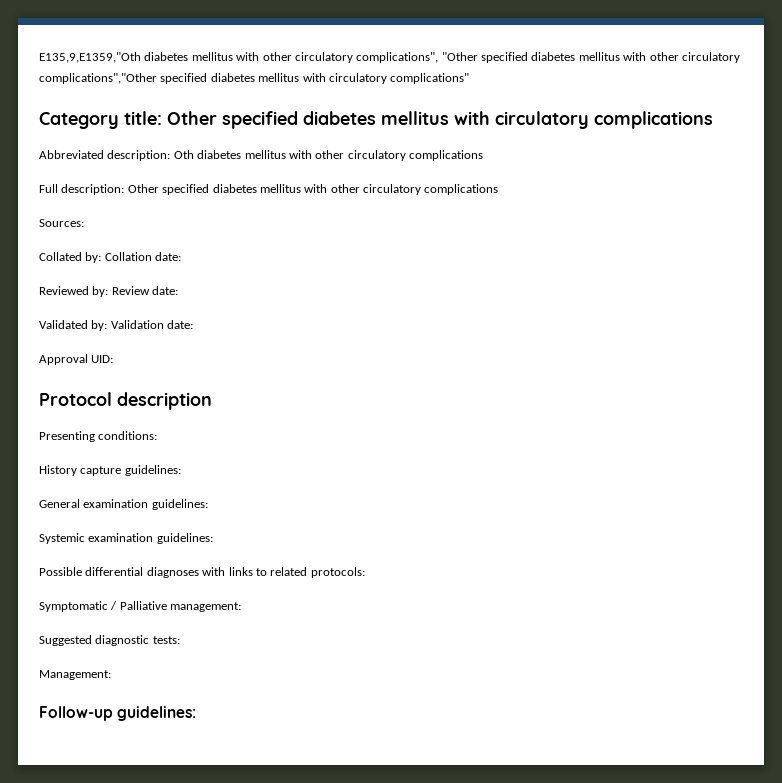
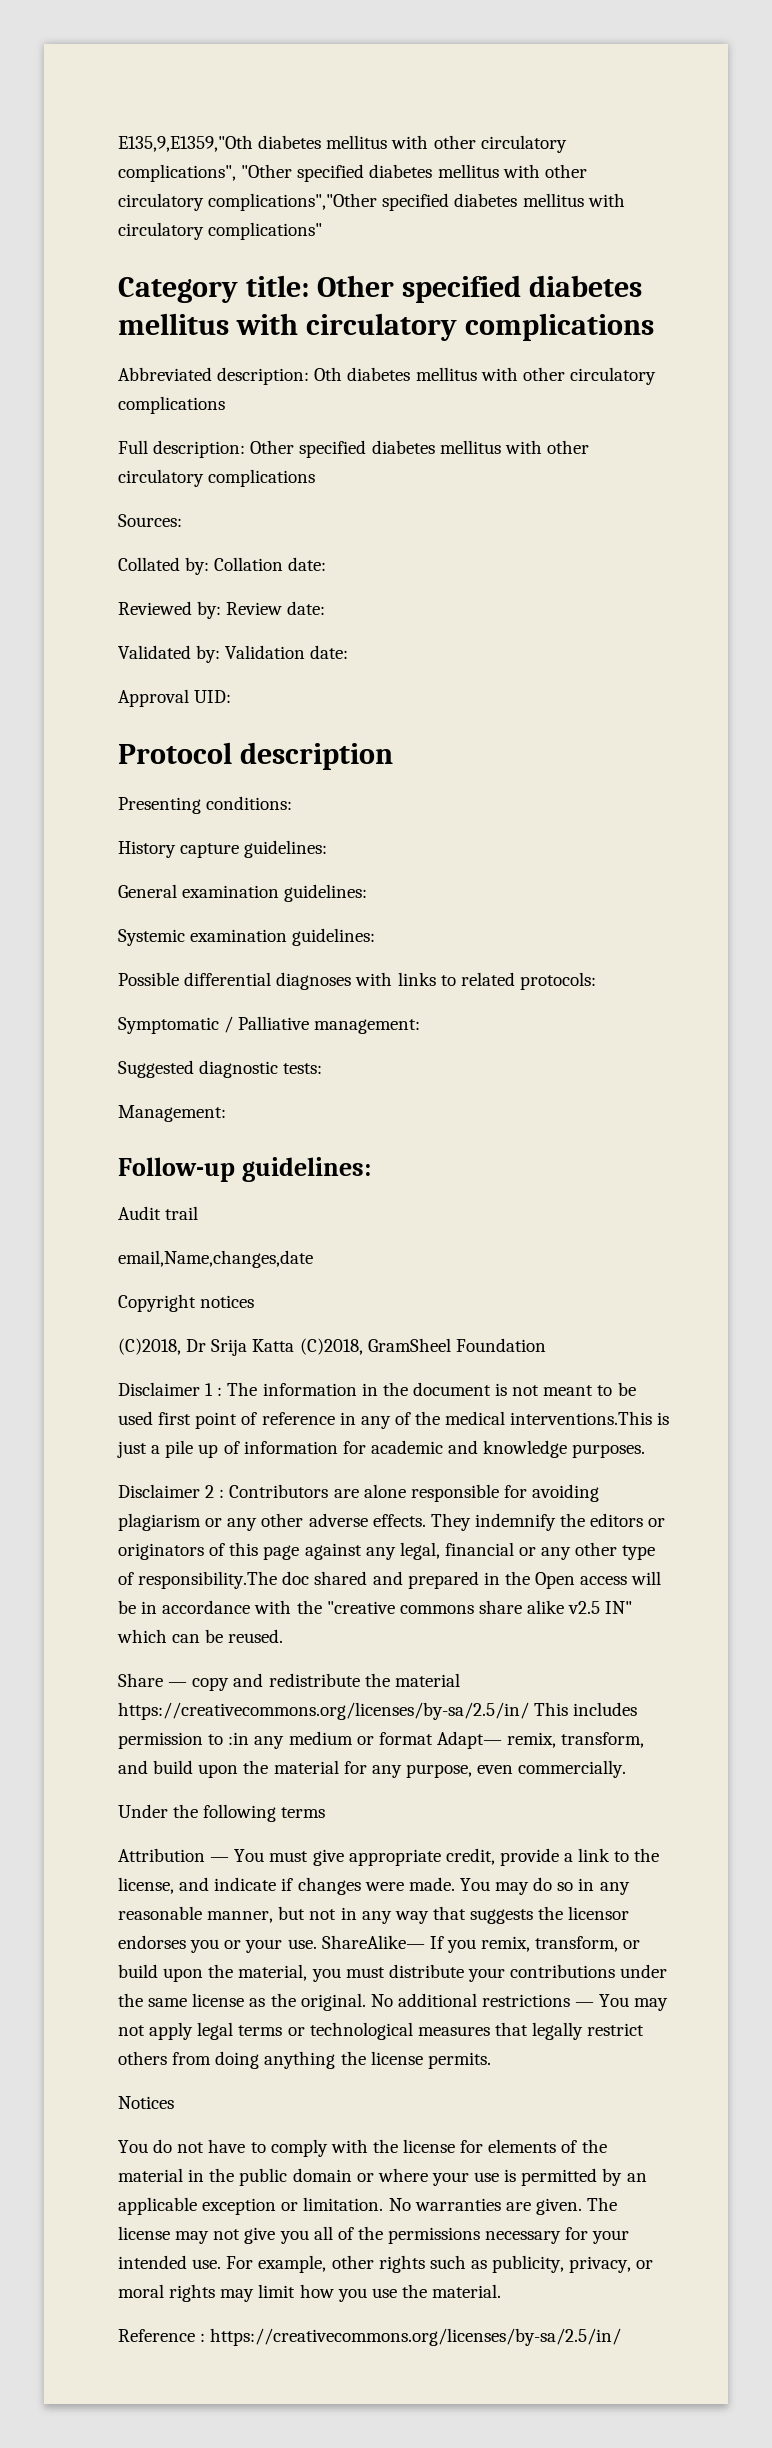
+ Audit trail
+ email,Name,changes,date
+ Copyright notices
+ (C)2018, Dr Srija Katta (C)2018, GramSheel Foundation
+ Disclaimer 1 : The information in the document is not meant to be used first point of reference in any of the medical interventions.This is just a pile up of information for academic and knowledge purposes.
+ Disclaimer 2 : Contributors are alone responsible for avoiding plagiarism or any other adverse effects. They indemnify the editors or originators of this page against any legal, financial or any other type of responsibility.The doc shared and prepared in the Open access will be in accordance with the "creative commons share alike v2.5 IN" which can be reused.
+ Share — copy and redistribute the material https://creativecommons.org/licenses/by-sa/2.5/in/ This includes permission to :in any medium or format Adapt— remix, transform, and build upon the material for any purpose, even commercially.
+ Under the following terms
+ Attribution — You must give appropriate credit, provide a link to the license, and indicate if changes were made. You may do so in any reasonable manner, but not in any way that suggests the licensor endorses you or your use. ShareAlike— If you remix, transform, or build upon the material, you must distribute your contributions under the same license as the original. No additional restrictions — You may not apply legal terms or technological measures that legally restrict others from doing anything the license permits.
+ Notices
+ You do not have to comply with the license for elements of the material in the public domain or where your use is permitted by an applicable exception or limitation. No warranties are given. The license may not give you all of the permissions necessary for your intended use. For example, other rights such as publicity, privacy, or moral rights may limit how you use the material.
+ Reference : https://creativecommons.org/licenses/by-sa/2.5/in/

